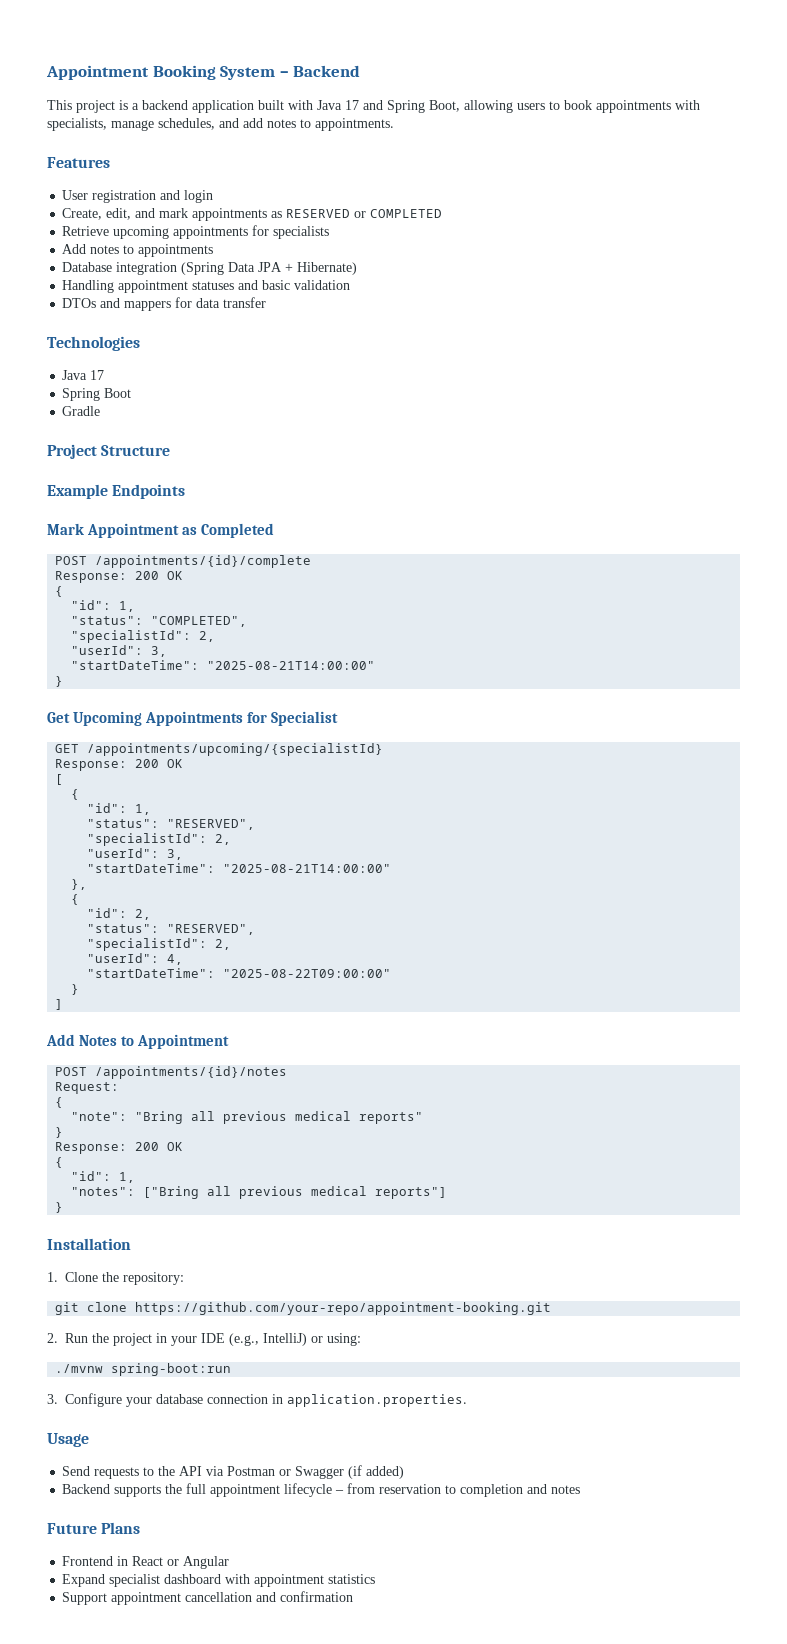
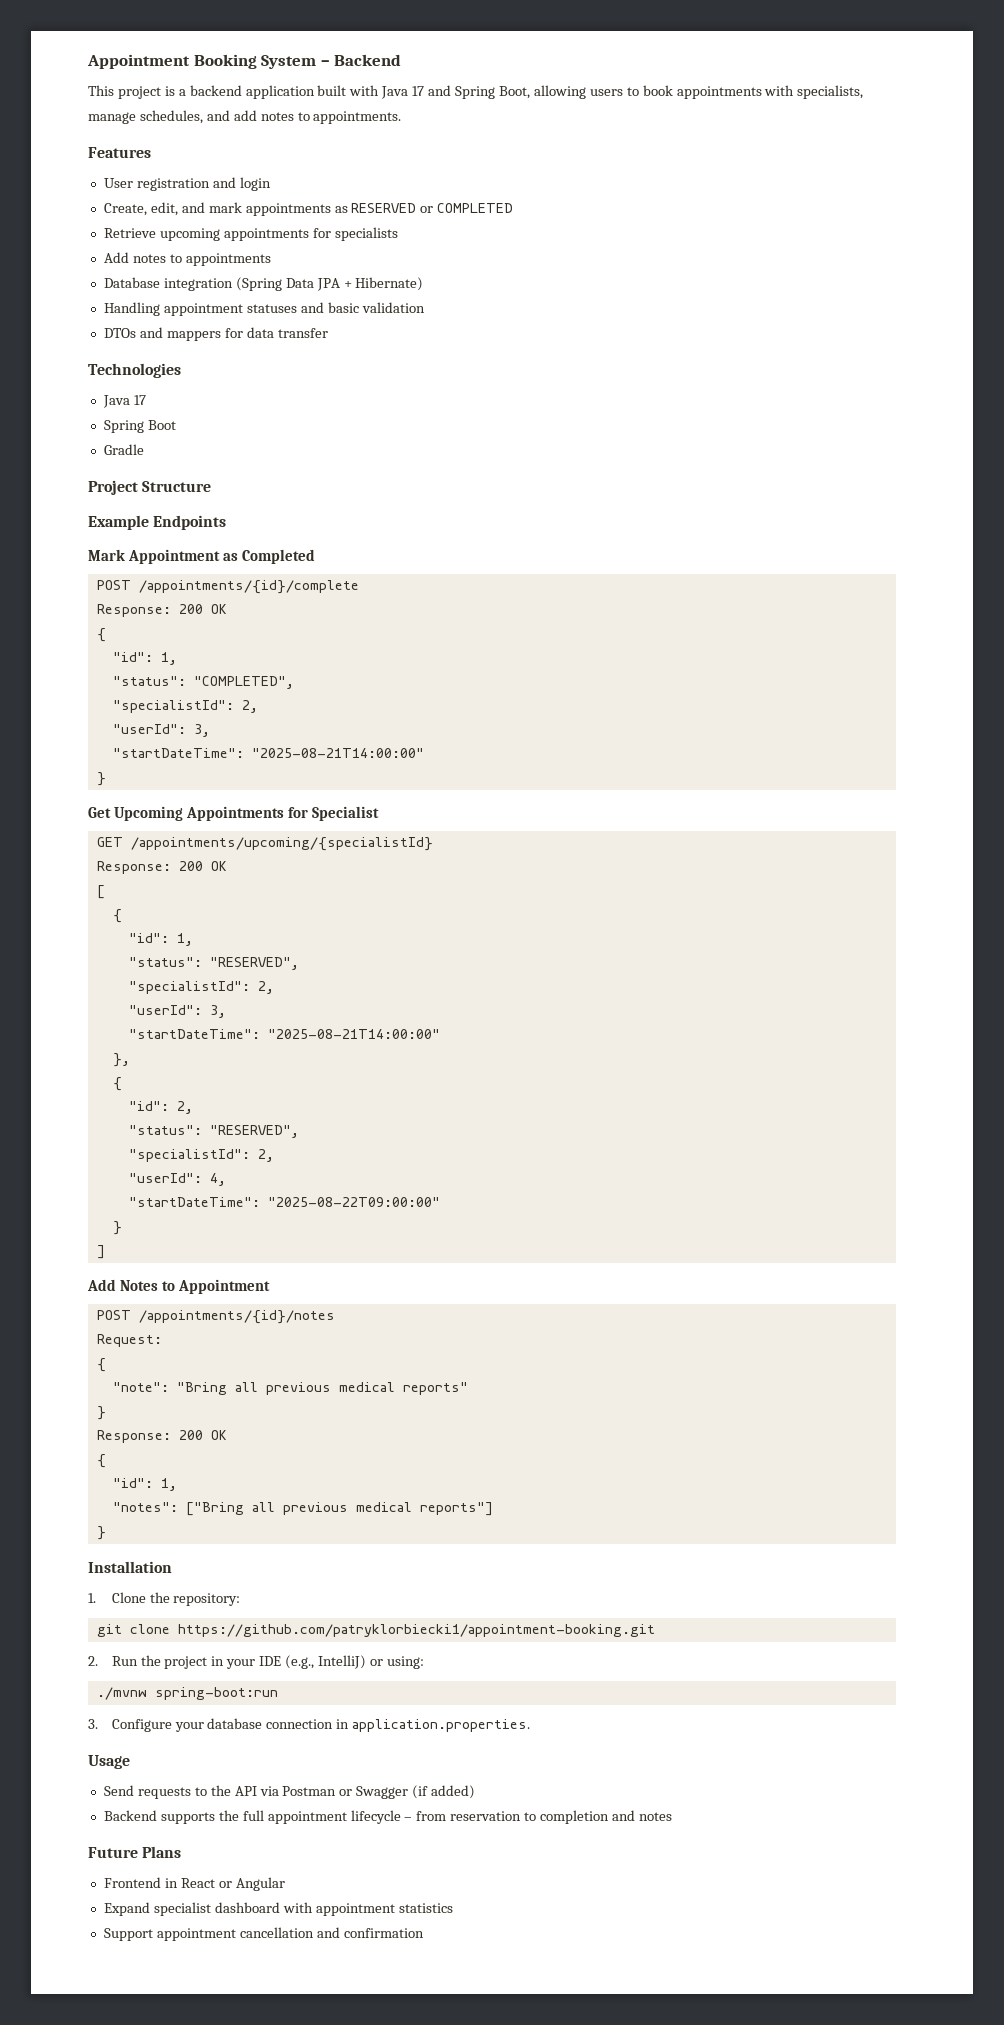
- git clone https://github.com/your-repo/appointment-booking.git
+ git clone https://github.com/patryklorbiecki1/appointment-booking.git

